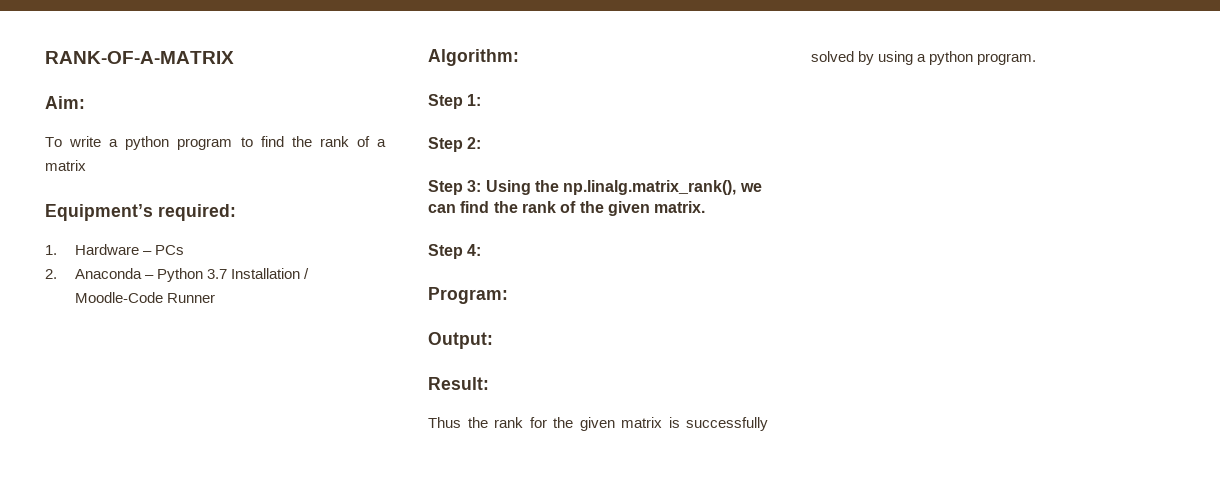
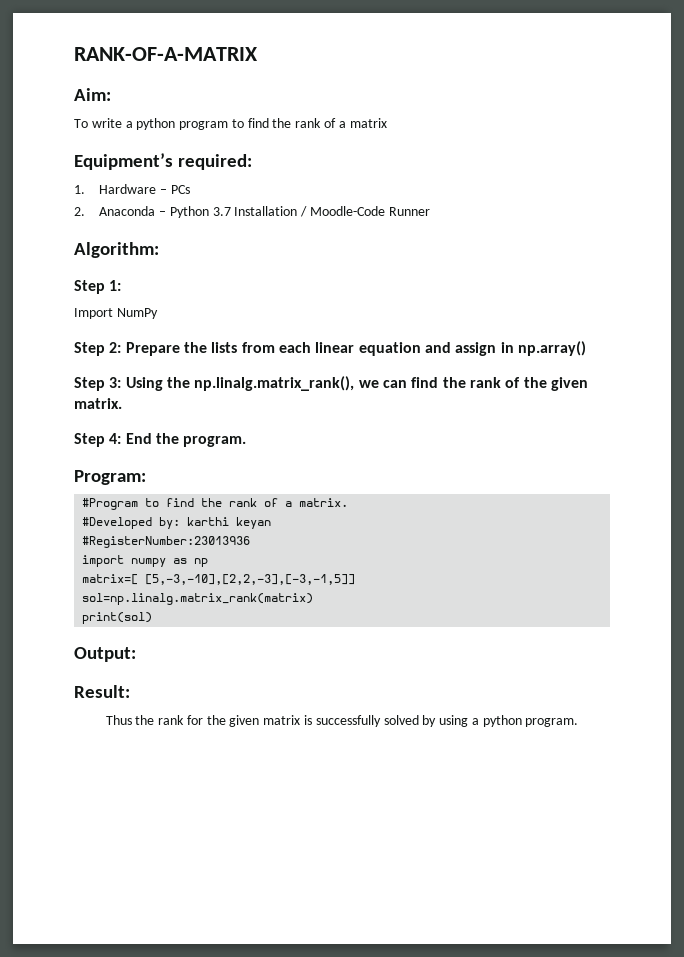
+ Import NumPy
- Step 2:
+ Step 2: Prepare the lists from each linear equation and assign in np.array()
- Step 4:
+ Step 4: End the program.
  Program:
+ #Program to find the rank of a matrix.
+ #Developed by: karthi keyan
+ #RegisterNumber:23013936
+ import numpy as np
+ matrix=[ [5,-3,-10],[2,2,-3],[-3,-1,5]]
+ sol=np.linalg.matrix_rank(matrix)
+ print(sol)

